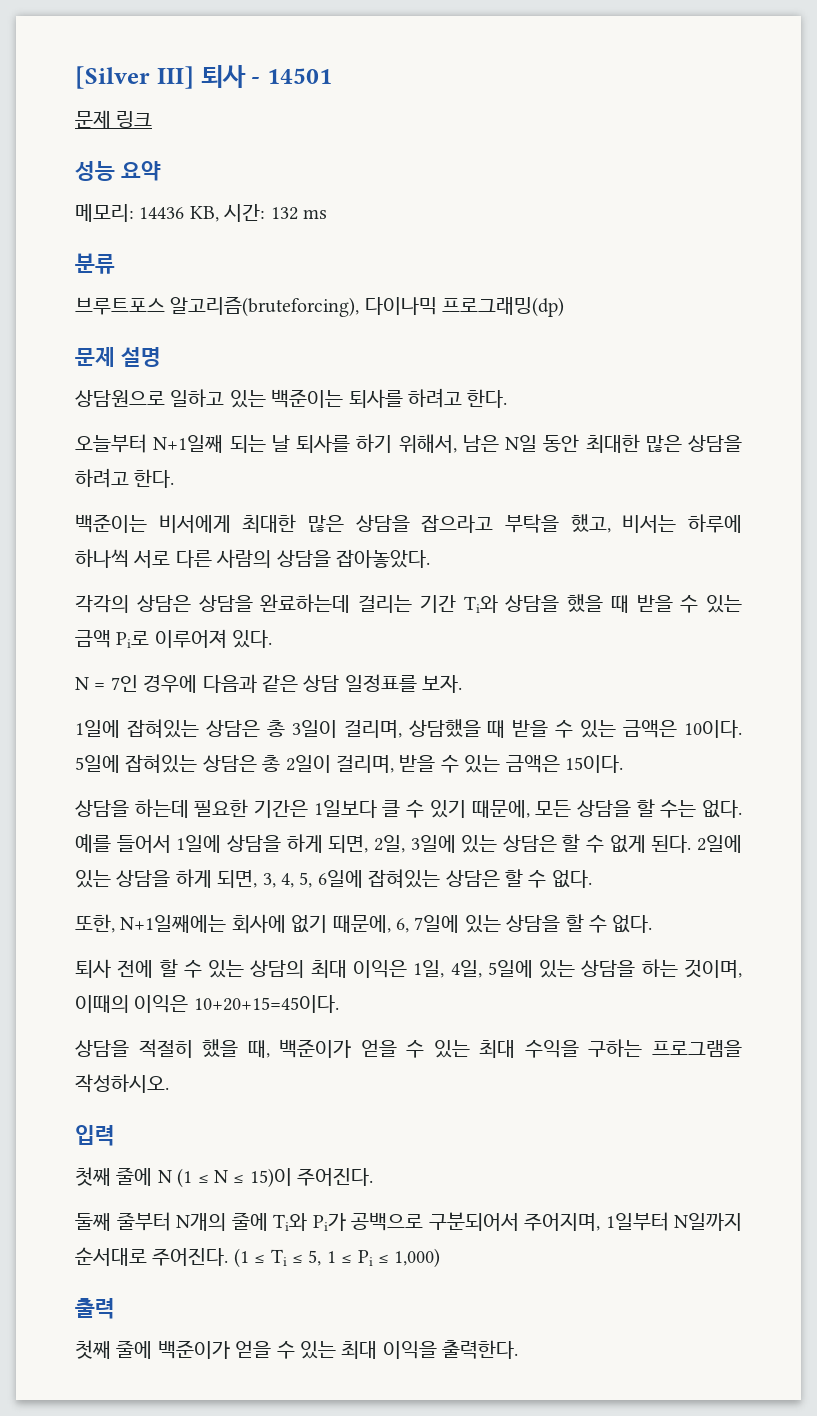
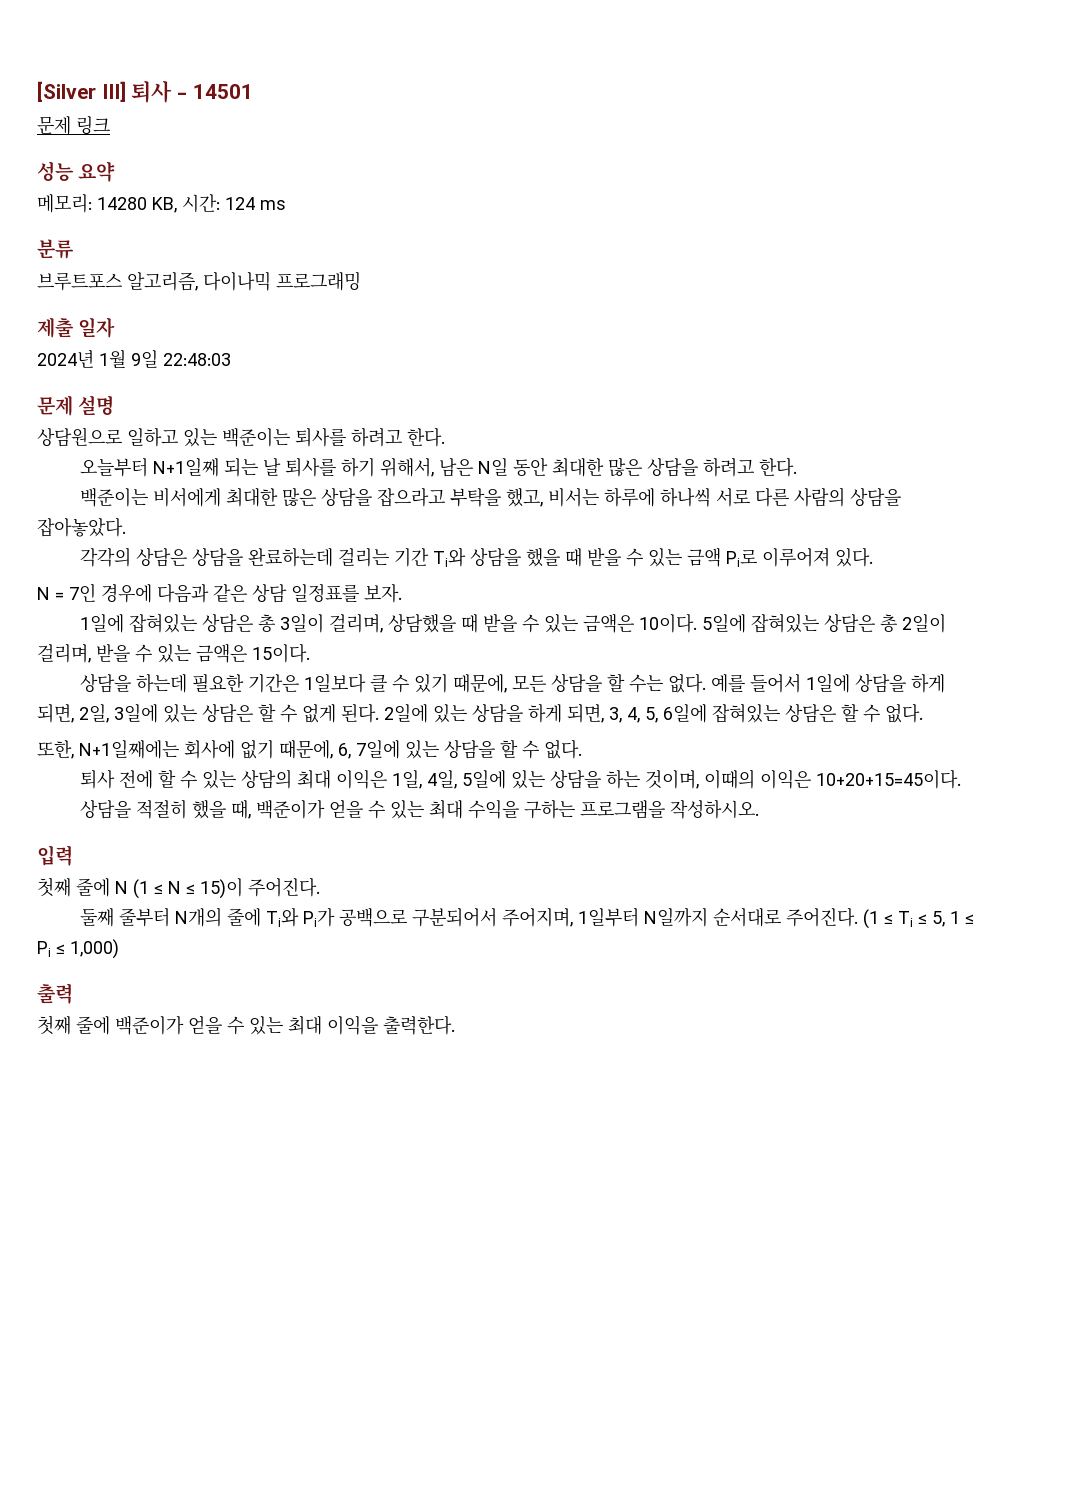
- 메모리: 14436 KB, 시간: 132 ms
+ 메모리: 14280 KB, 시간: 124 ms
- 브루트포스 알고리즘(bruteforcing), 다이나믹 프로그래밍(dp)
+ 브루트포스 알고리즘, 다이나믹 프로그래밍
+ 제출 일자
+ 2024년 1월 9일 22:48:03

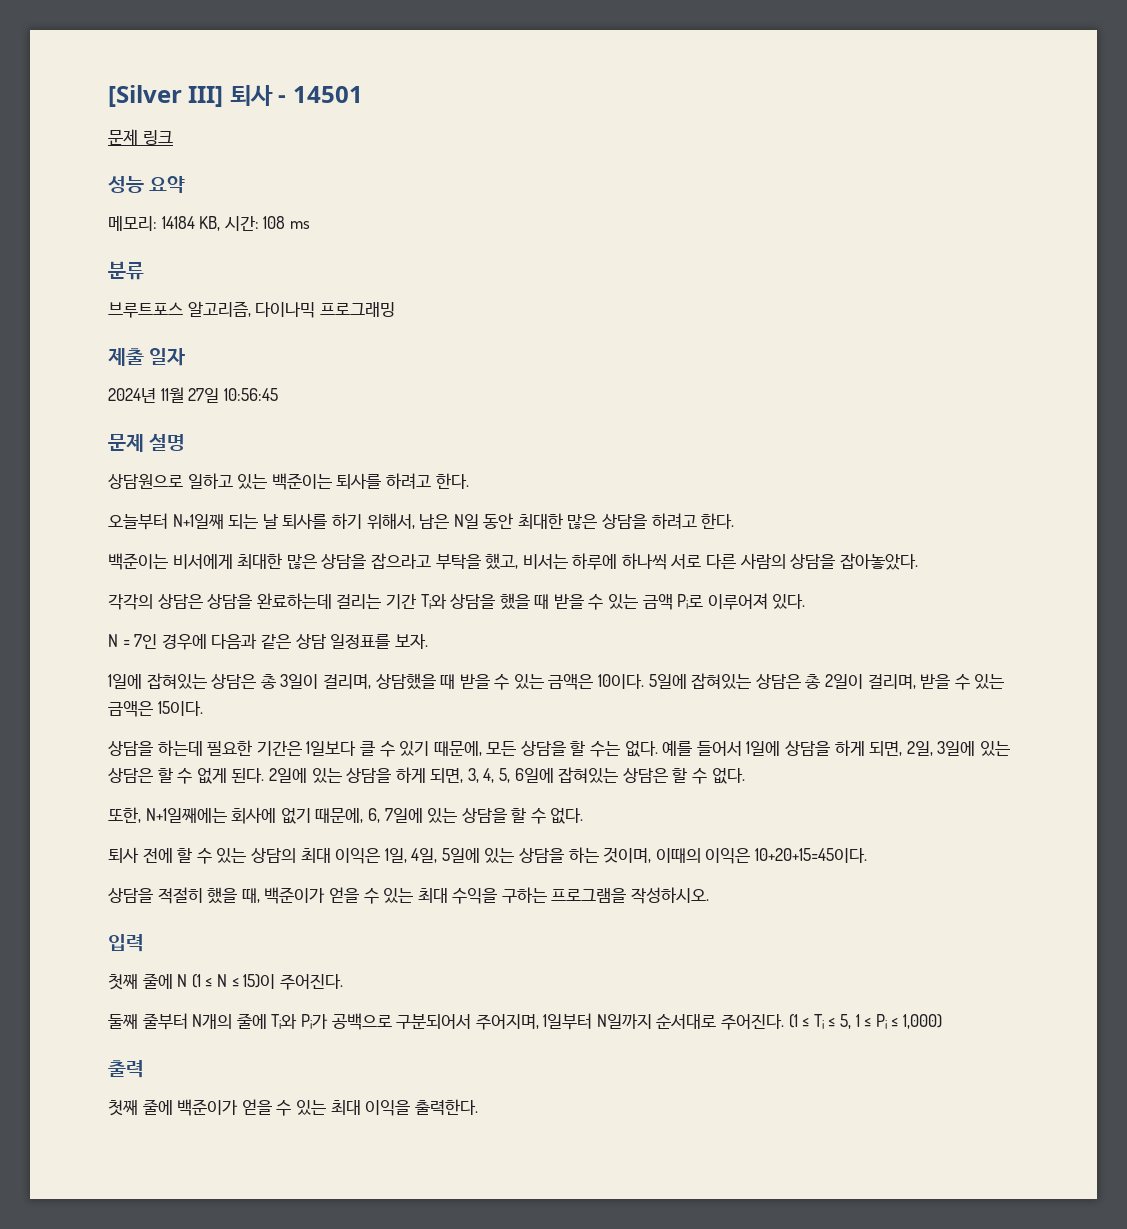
- 메모리: 14280 KB, 시간: 124 ms
+ 메모리: 14184 KB, 시간: 108 ms
- 2024년 1월 9일 22:48:03
+ 2024년 11월 27일 10:56:45

